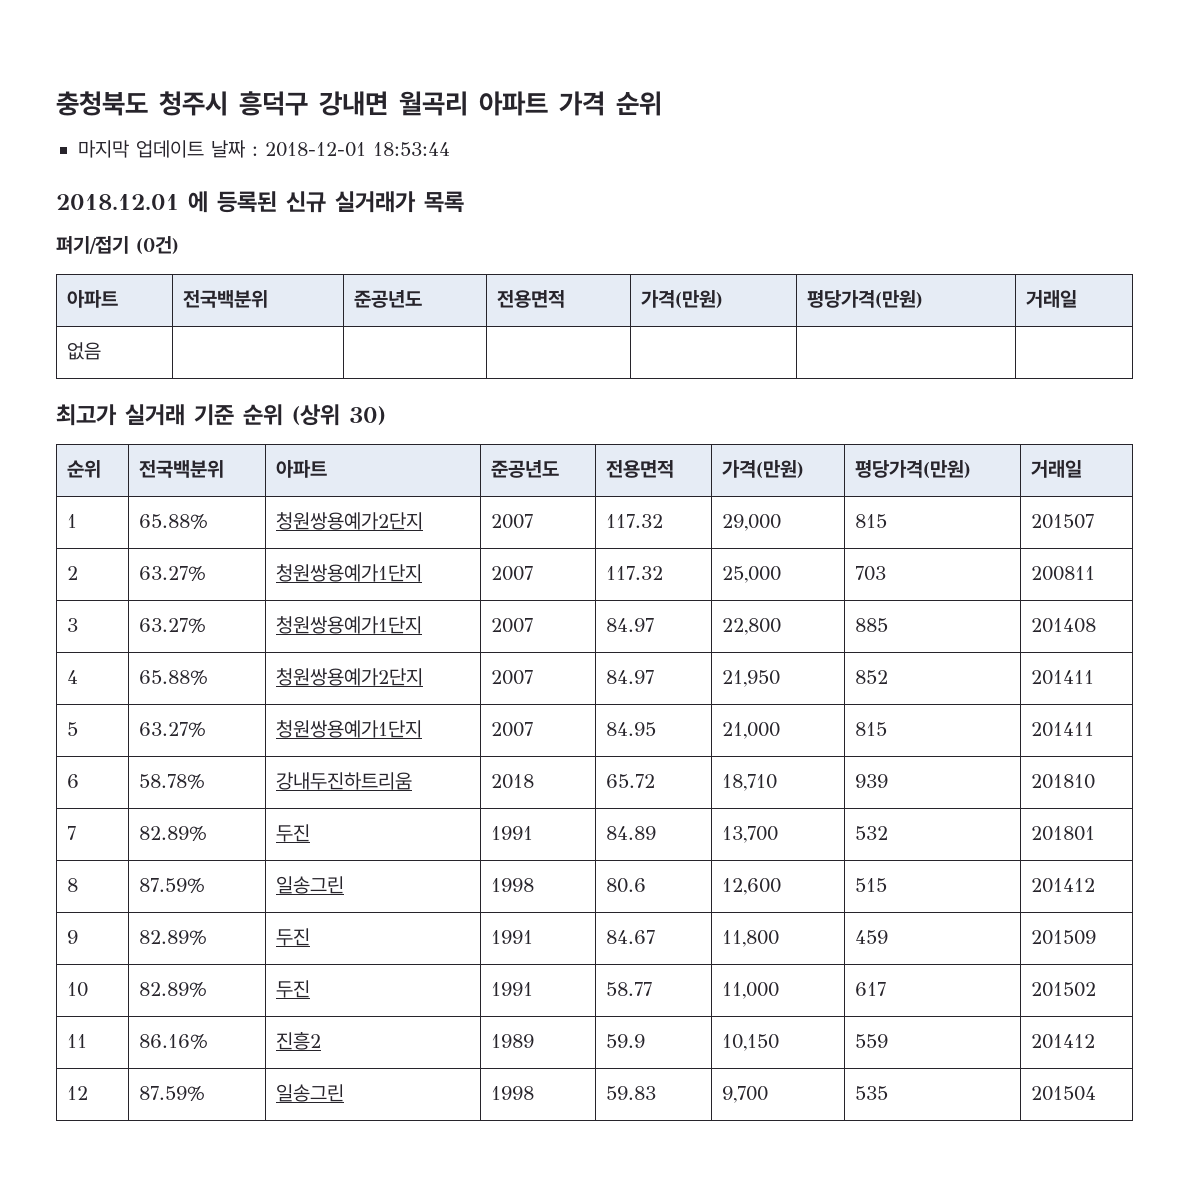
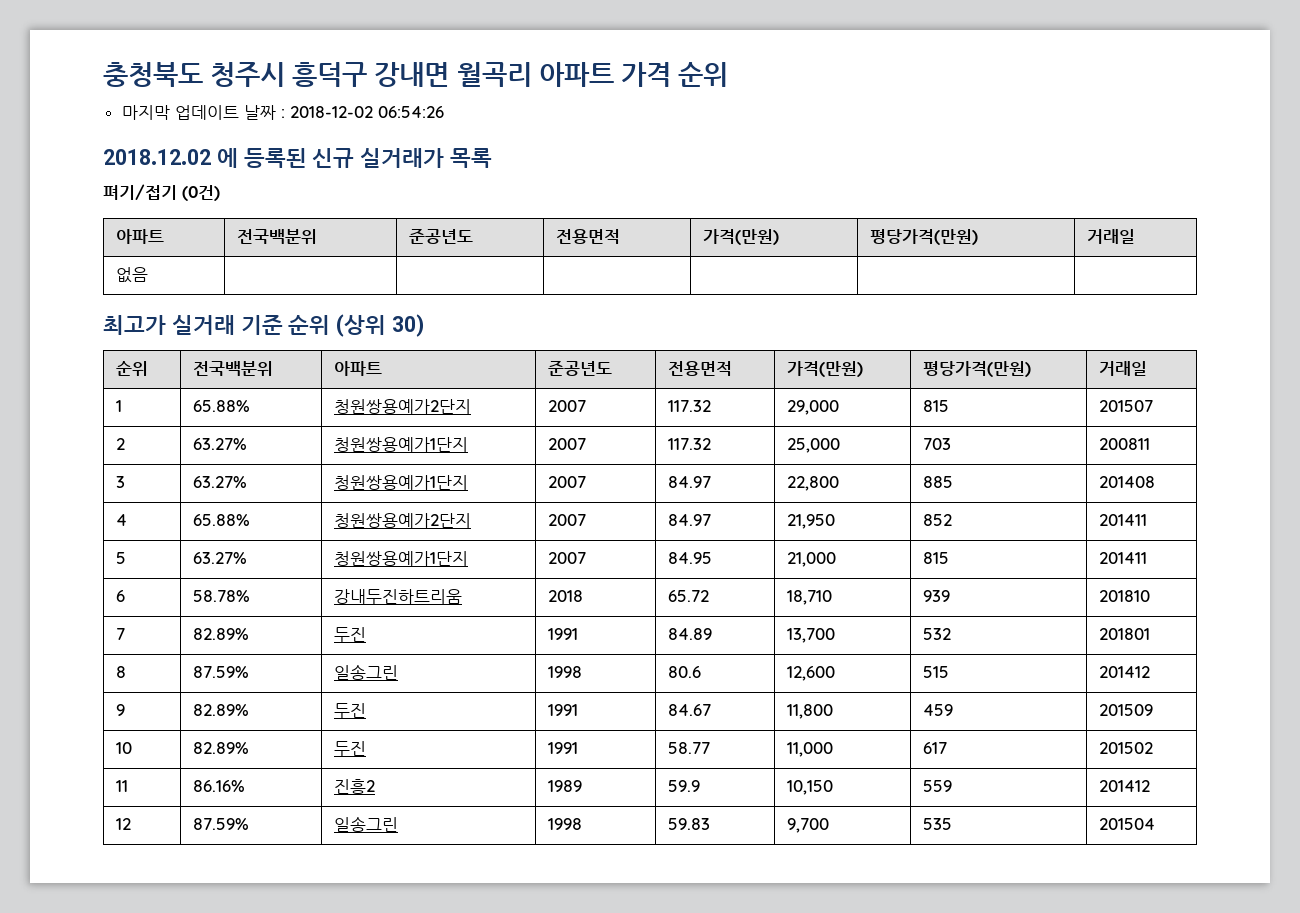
- 마지막 업데이트 날짜 : 2018-12-01 18:53:44
- 2018.12.01 에 등록된 신규 실거래가 목록
+ 마지막 업데이트 날짜 : 2018-12-02 06:54:26
+ 2018.12.02 에 등록된 신규 실거래가 목록

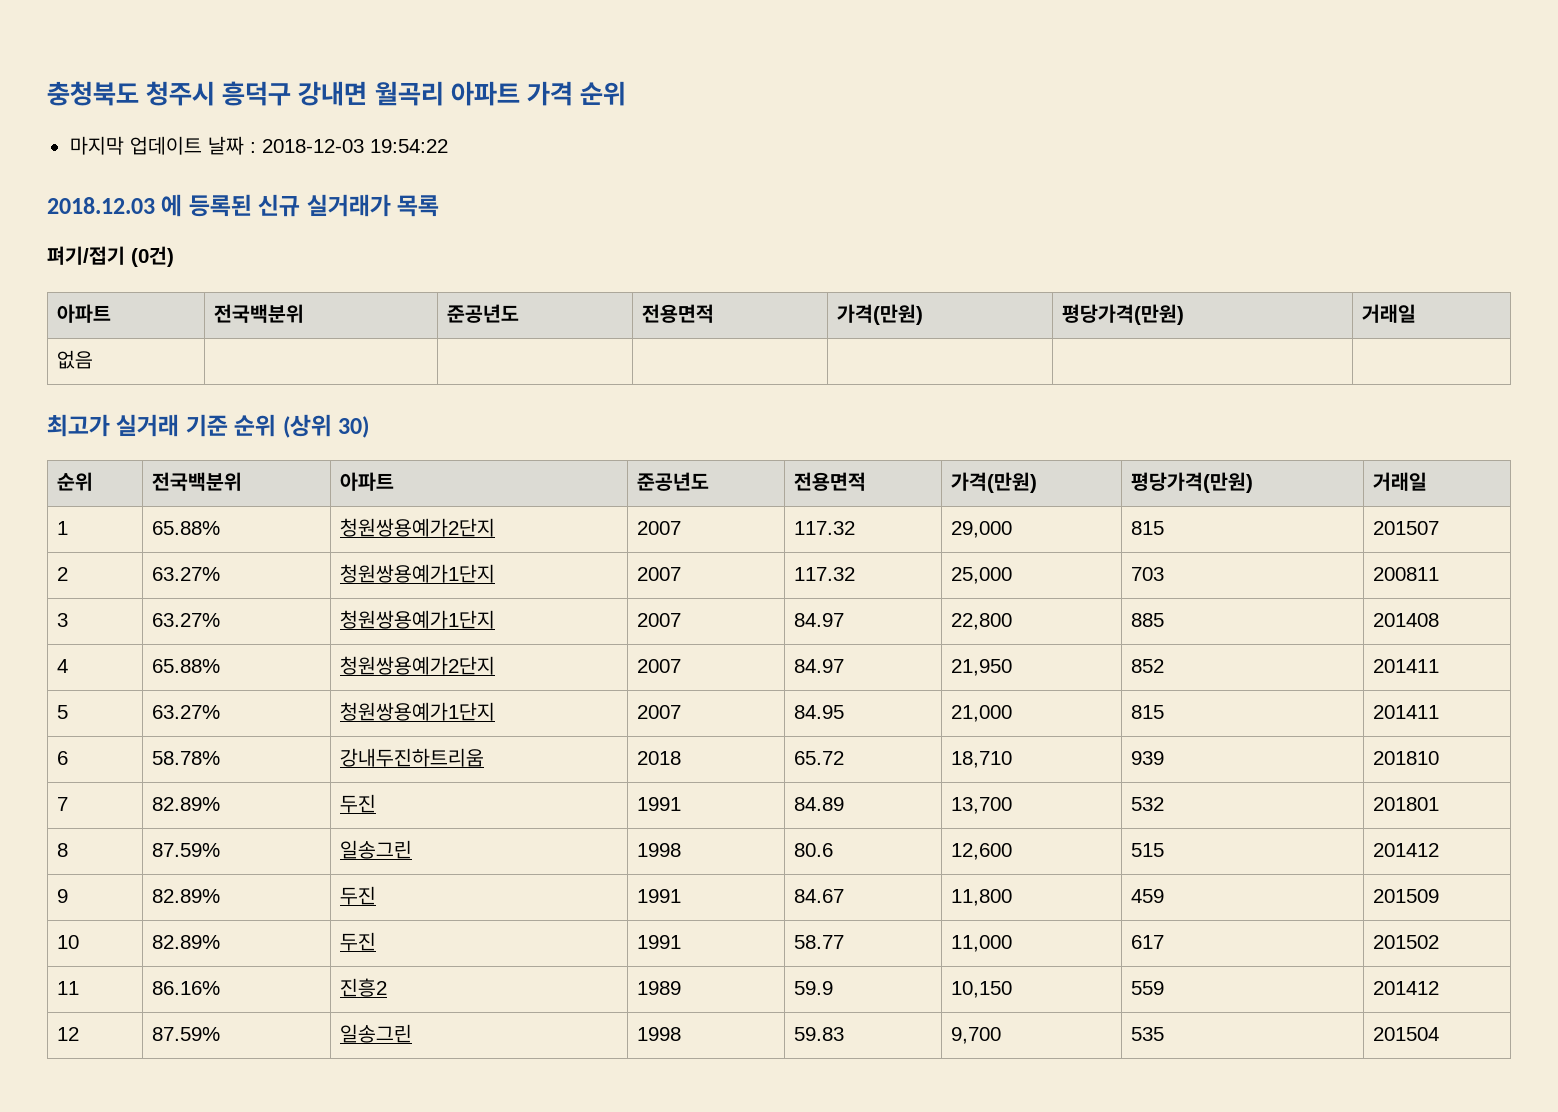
- 마지막 업데이트 날짜 : 2018-12-02 06:54:26
- 2018.12.02 에 등록된 신규 실거래가 목록
+ 마지막 업데이트 날짜 : 2018-12-03 19:54:22
+ 2018.12.03 에 등록된 신규 실거래가 목록

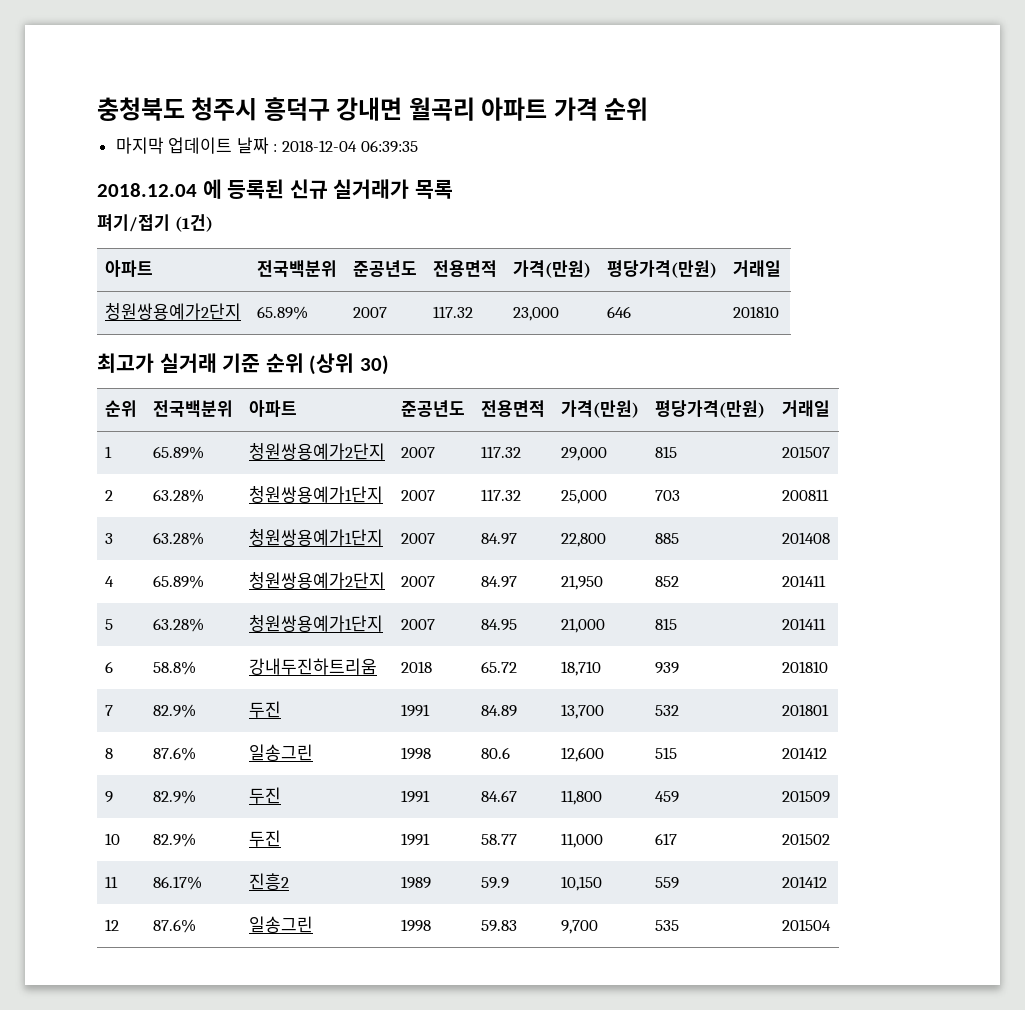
- 마지막 업데이트 날짜 : 2018-12-03 19:54:22
- 2018.12.03 에 등록된 신규 실거래가 목록
+ 마지막 업데이트 날짜 : 2018-12-04 06:39:35
+ 2018.12.04 에 등록된 신규 실거래가 목록
- 펴기/접기 (0건)
+ 펴기/접기 (1건)
- 없음 | | | | | |
+ 청원쌍용예가2단지 | 65.89% | 2007 | 117.32 | 23,000 | 646 | 201810
- 1 | 65.88% | 청원쌍용예가2단지 | 2007 | 117.32 | 29,000 | 815 | 201507
+ 1 | 65.89% | 청원쌍용예가2단지 | 2007 | 117.32 | 29,000 | 815 | 201507
- 2 | 63.27% | 청원쌍용예가1단지 | 2007 | 117.32 | 25,000 | 703 | 200811
+ 2 | 63.28% | 청원쌍용예가1단지 | 2007 | 117.32 | 25,000 | 703 | 200811
- 3 | 63.27% | 청원쌍용예가1단지 | 2007 | 84.97 | 22,800 | 885 | 201408
+ 3 | 63.28% | 청원쌍용예가1단지 | 2007 | 84.97 | 22,800 | 885 | 201408
- 4 | 65.88% | 청원쌍용예가2단지 | 2007 | 84.97 | 21,950 | 852 | 201411
+ 4 | 65.89% | 청원쌍용예가2단지 | 2007 | 84.97 | 21,950 | 852 | 201411
- 5 | 63.27% | 청원쌍용예가1단지 | 2007 | 84.95 | 21,000 | 815 | 201411
+ 5 | 63.28% | 청원쌍용예가1단지 | 2007 | 84.95 | 21,000 | 815 | 201411
- 6 | 58.78% | 강내두진하트리움 | 2018 | 65.72 | 18,710 | 939 | 201810
+ 6 | 58.8% | 강내두진하트리움 | 2018 | 65.72 | 18,710 | 939 | 201810
- 7 | 82.89% | 두진 | 1991 | 84.89 | 13,700 | 532 | 201801
+ 7 | 82.9% | 두진 | 1991 | 84.89 | 13,700 | 532 | 201801
- 8 | 87.59% | 일송그린 | 1998 | 80.6 | 12,600 | 515 | 201412
+ 8 | 87.6% | 일송그린 | 1998 | 80.6 | 12,600 | 515 | 201412
- 9 | 82.89% | 두진 | 1991 | 84.67 | 11,800 | 459 | 201509
+ 9 | 82.9% | 두진 | 1991 | 84.67 | 11,800 | 459 | 201509
- 10 | 82.89% | 두진 | 1991 | 58.77 | 11,000 | 617 | 201502
+ 10 | 82.9% | 두진 | 1991 | 58.77 | 11,000 | 617 | 201502
- 11 | 86.16% | 진흥2 | 1989 | 59.9 | 10,150 | 559 | 201412
+ 11 | 86.17% | 진흥2 | 1989 | 59.9 | 10,150 | 559 | 201412
- 12 | 87.59% | 일송그린 | 1998 | 59.83 | 9,700 | 535 | 201504
+ 12 | 87.6% | 일송그린 | 1998 | 59.83 | 9,700 | 535 | 201504

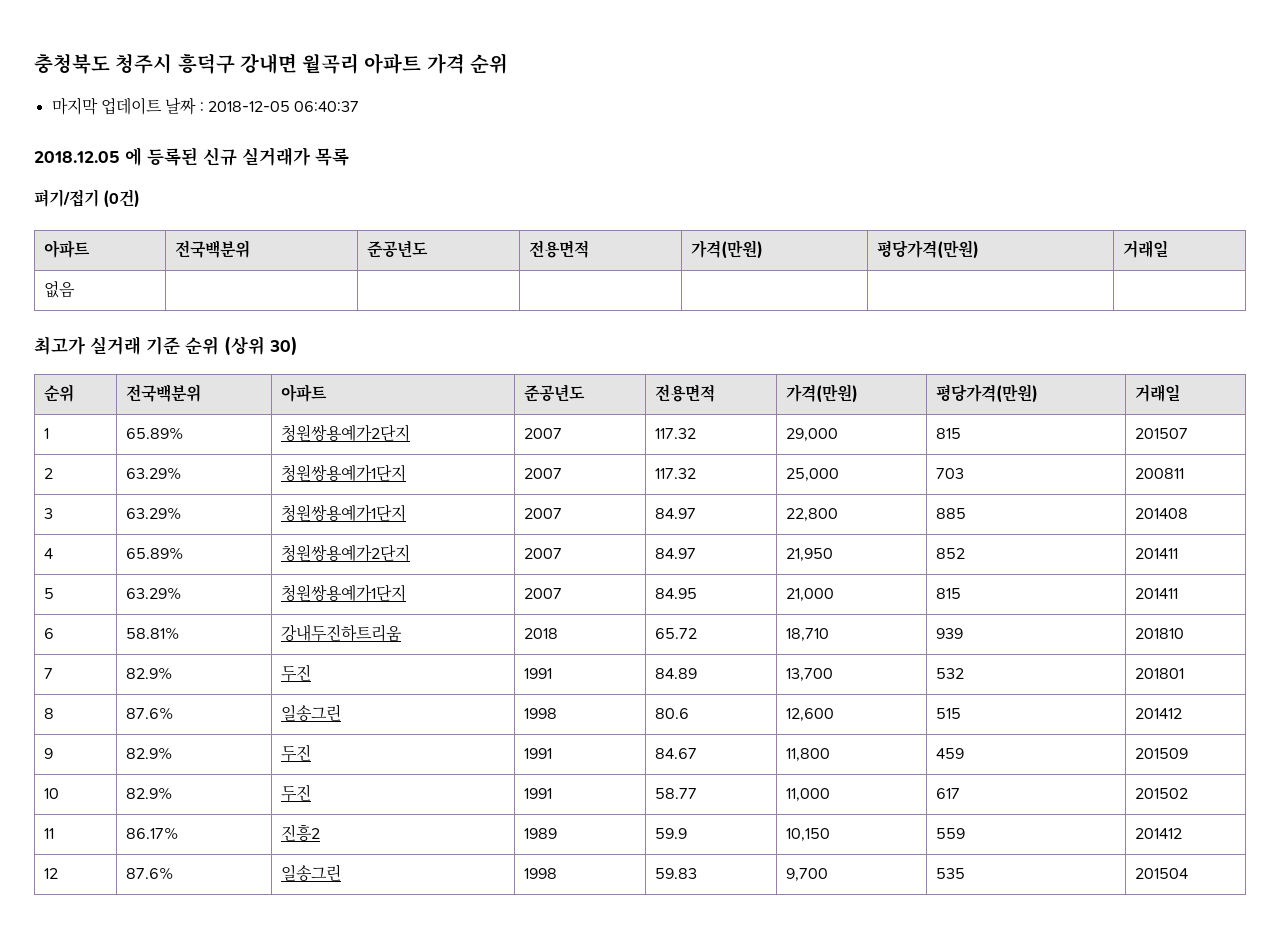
- 마지막 업데이트 날짜 : 2018-12-04 06:39:35
- 2018.12.04 에 등록된 신규 실거래가 목록
+ 마지막 업데이트 날짜 : 2018-12-05 06:40:37
+ 2018.12.05 에 등록된 신규 실거래가 목록
- 펴기/접기 (1건)
+ 펴기/접기 (0건)
- 청원쌍용예가2단지 | 65.89% | 2007 | 117.32 | 23,000 | 646 | 201810
+ 없음 | | | | | |
- 2 | 63.28% | 청원쌍용예가1단지 | 2007 | 117.32 | 25,000 | 703 | 200811
+ 2 | 63.29% | 청원쌍용예가1단지 | 2007 | 117.32 | 25,000 | 703 | 200811
- 3 | 63.28% | 청원쌍용예가1단지 | 2007 | 84.97 | 22,800 | 885 | 201408
+ 3 | 63.29% | 청원쌍용예가1단지 | 2007 | 84.97 | 22,800 | 885 | 201408
- 5 | 63.28% | 청원쌍용예가1단지 | 2007 | 84.95 | 21,000 | 815 | 201411
+ 5 | 63.29% | 청원쌍용예가1단지 | 2007 | 84.95 | 21,000 | 815 | 201411
- 6 | 58.8% | 강내두진하트리움 | 2018 | 65.72 | 18,710 | 939 | 201810
+ 6 | 58.81% | 강내두진하트리움 | 2018 | 65.72 | 18,710 | 939 | 201810

